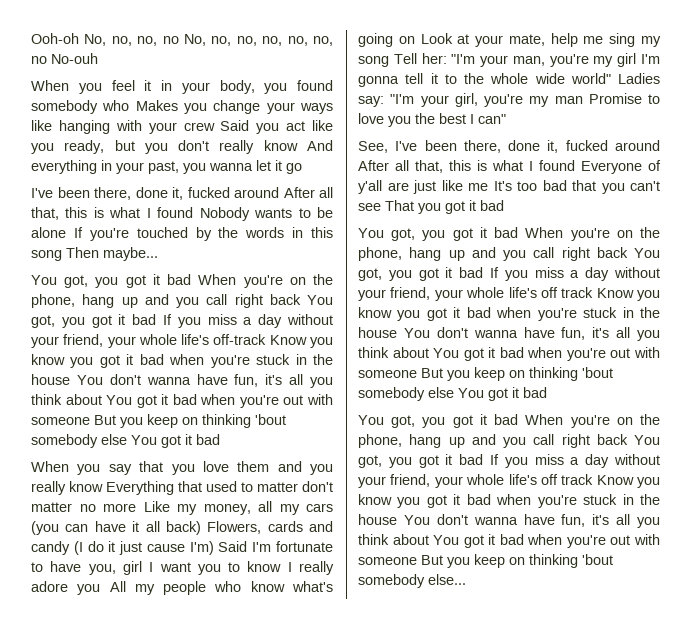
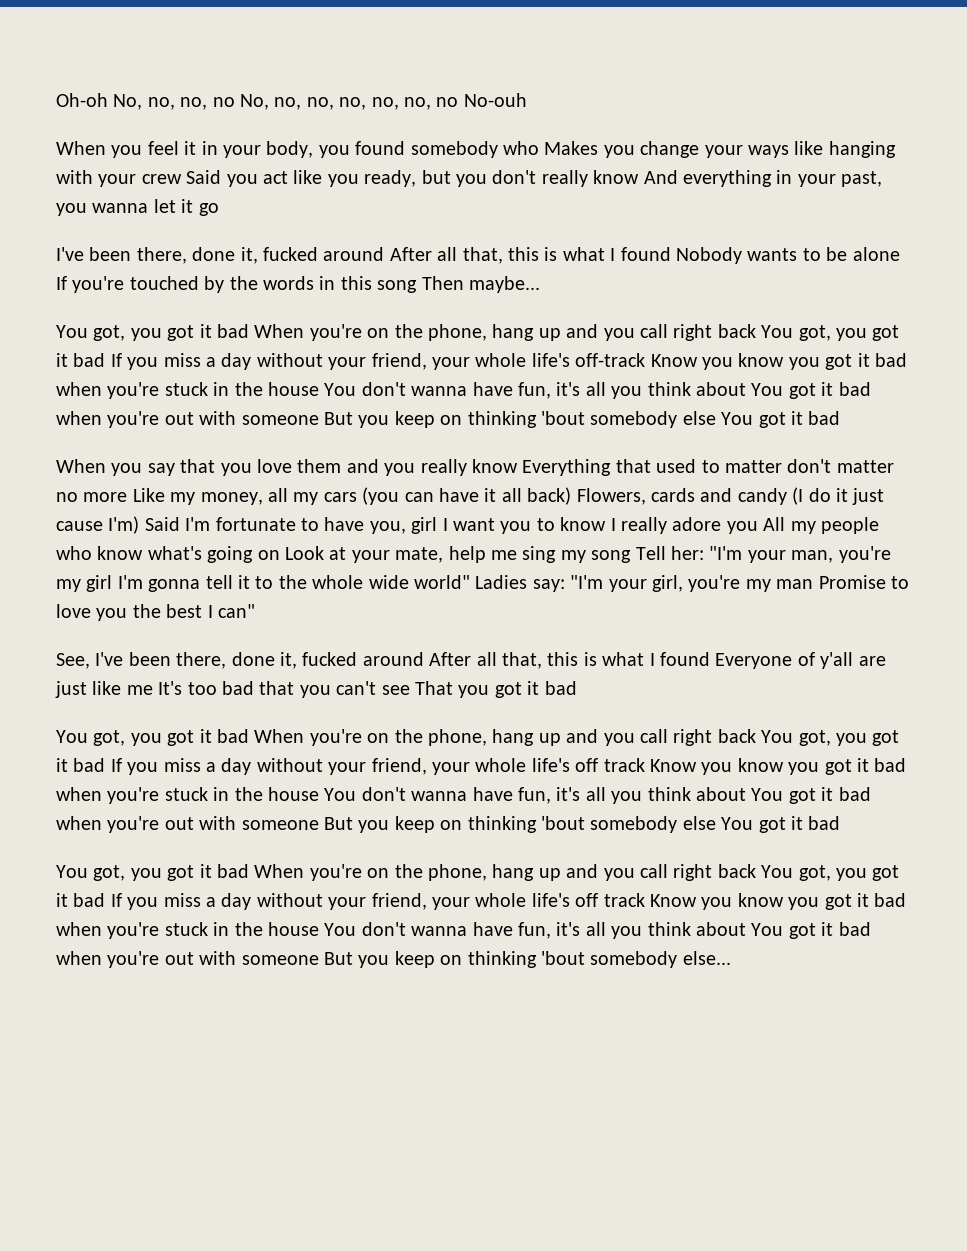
- Ooh-oh No, no, no, no No, no, no, no, no, no, no No-ouh
+ Oh-oh No, no, no, no No, no, no, no, no, no, no No-ouh

